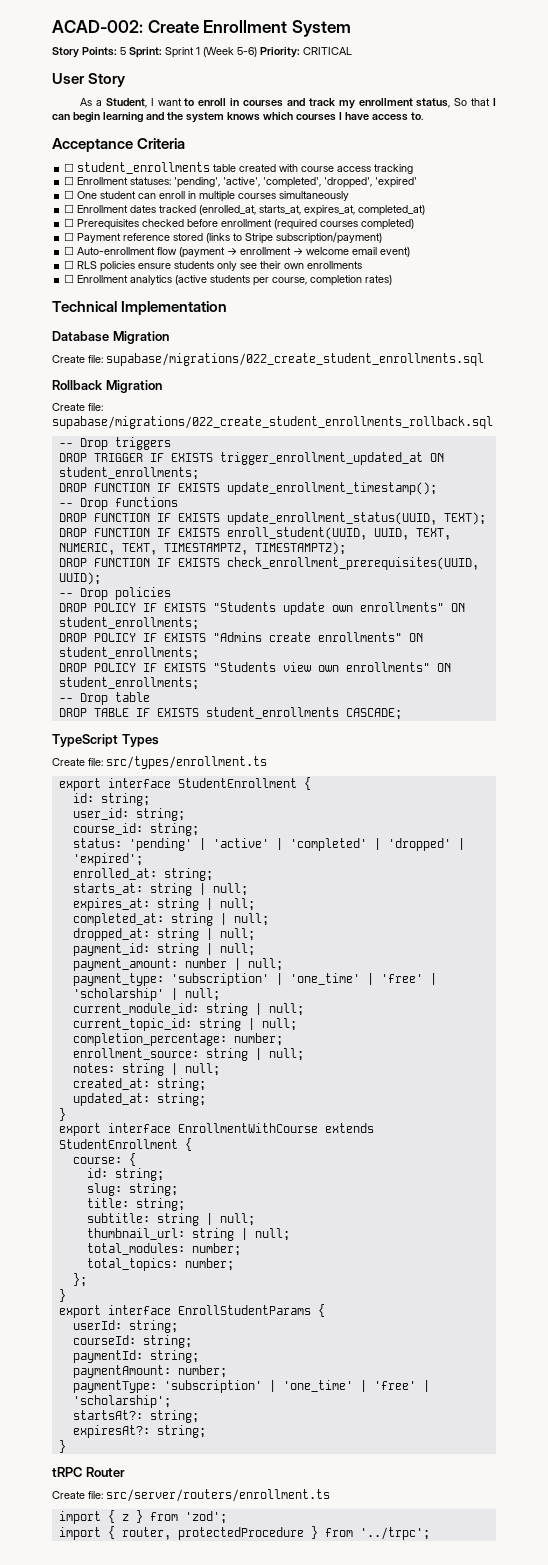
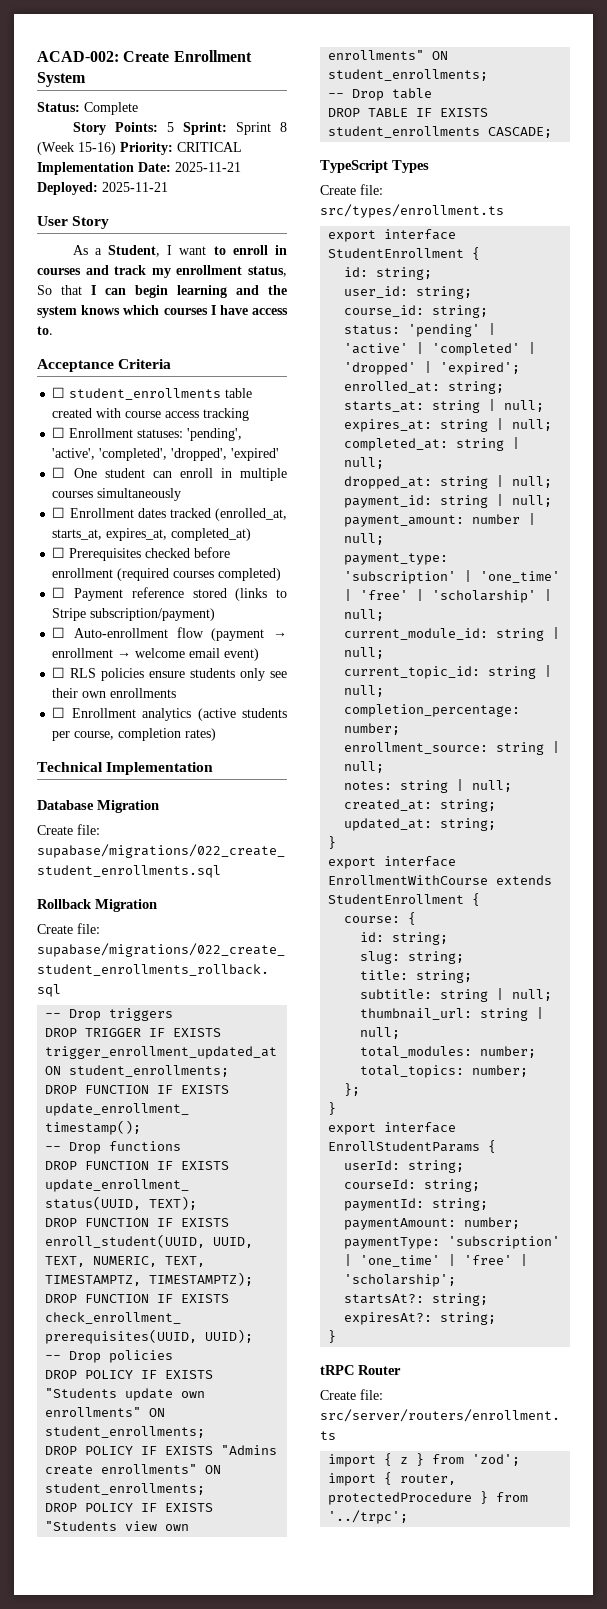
+ Status: Complete
- Story Points: 5 Sprint: Sprint 1 (Week 5-6) Priority: CRITICAL
+ Story Points: 5 Sprint: Sprint 8 (Week 15-16) Priority: CRITICAL Implementation Date: 2025-11-21 Deployed: 2025-11-21

